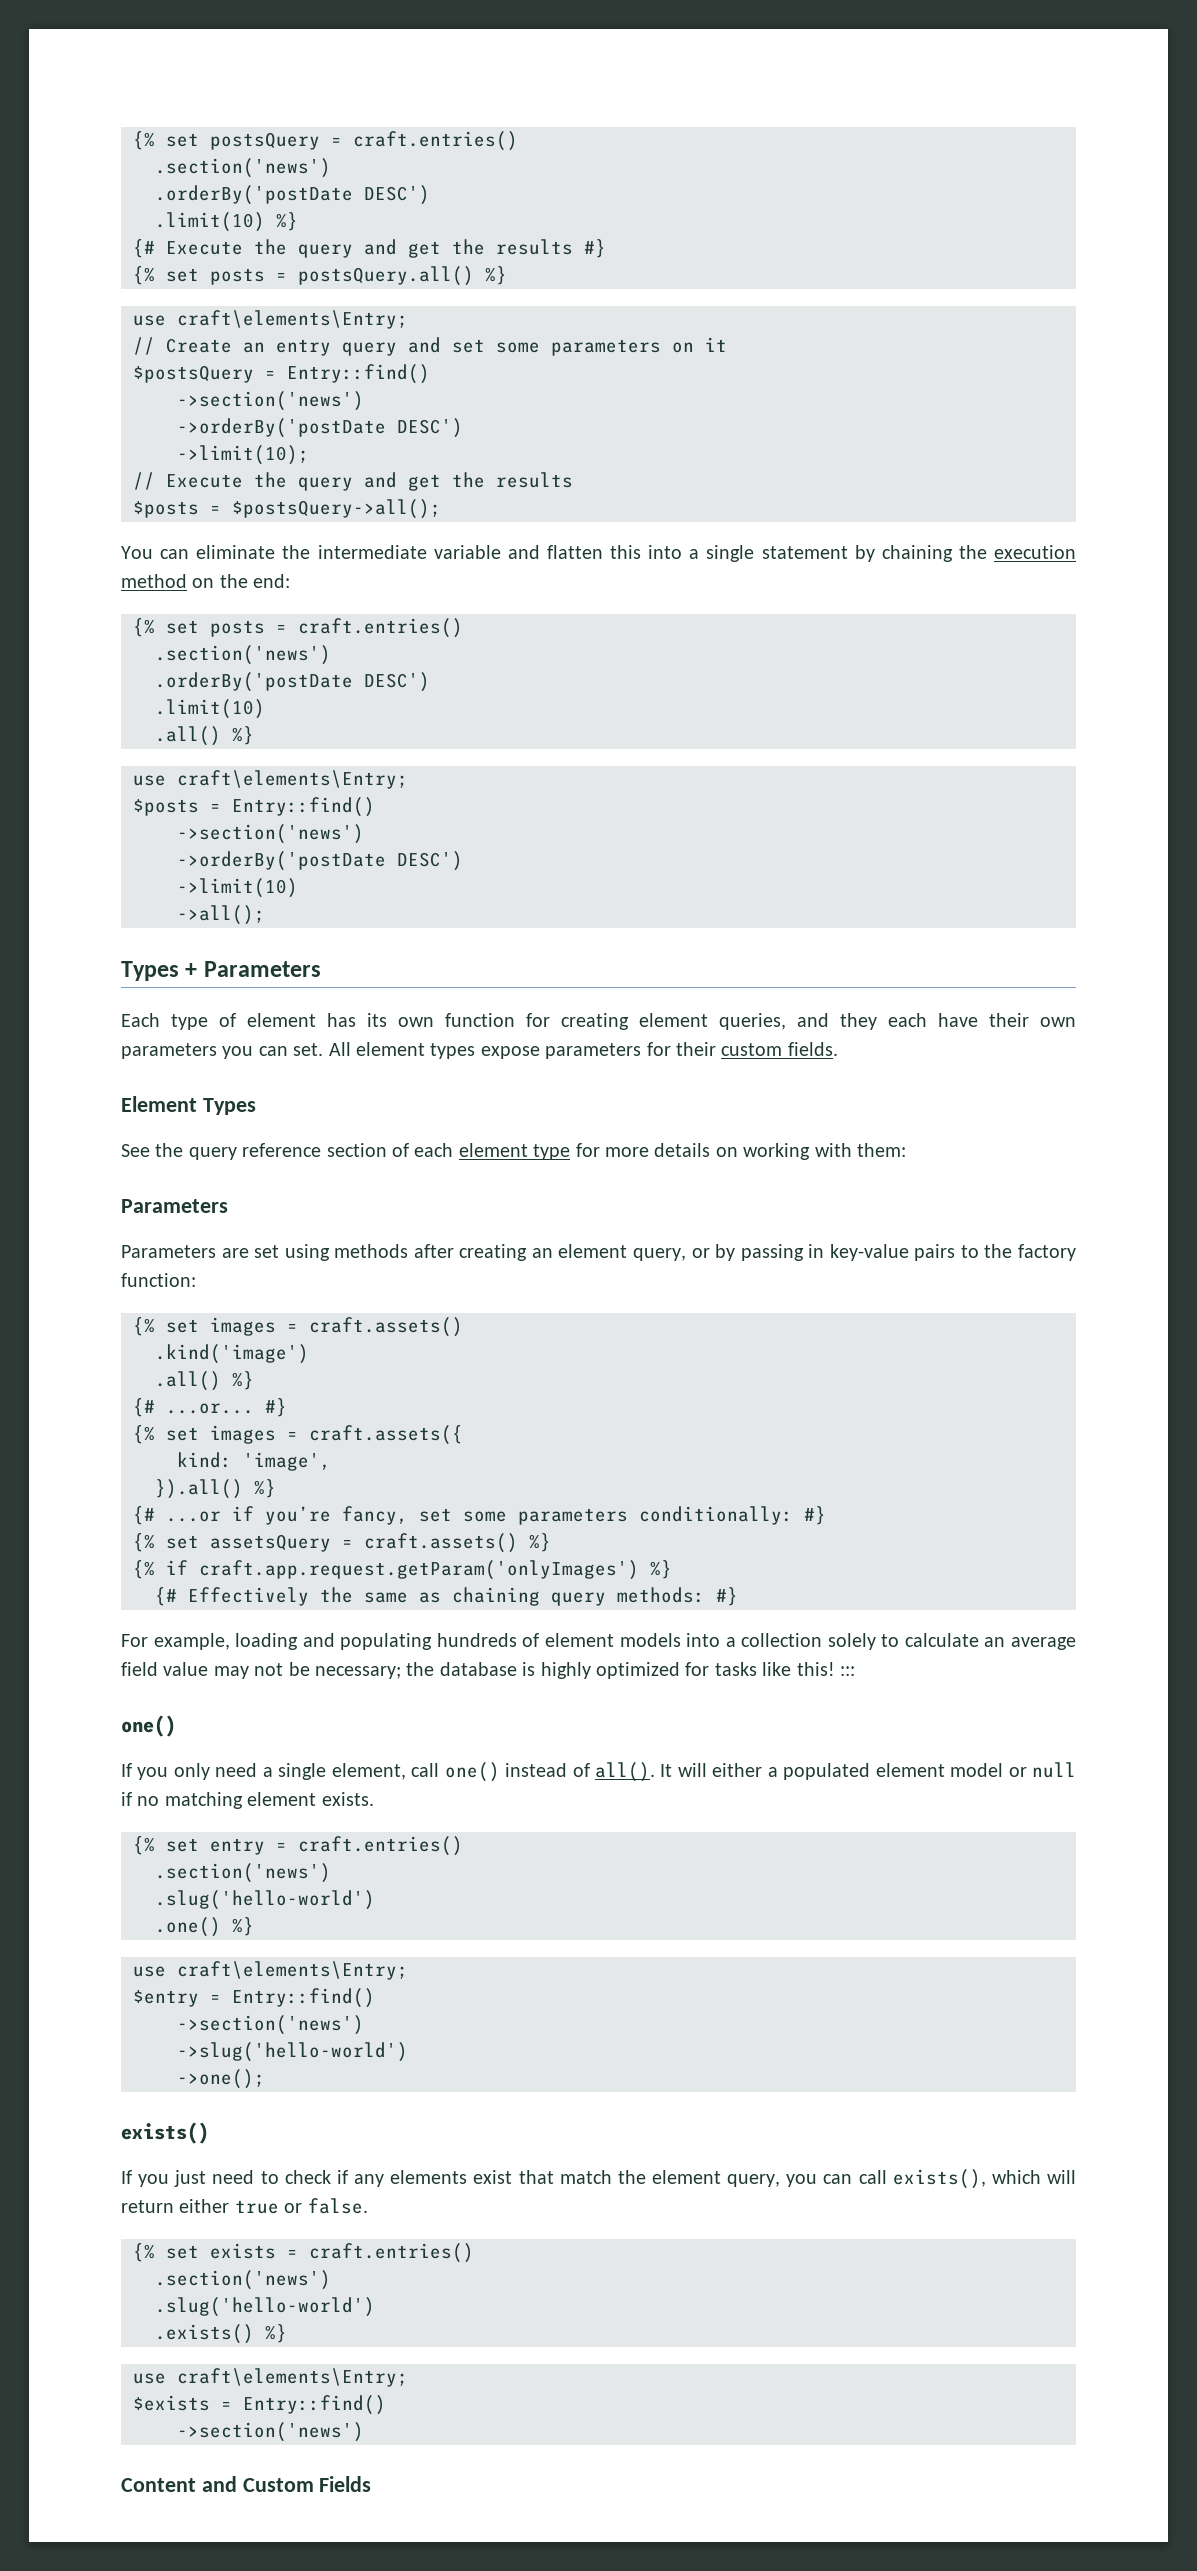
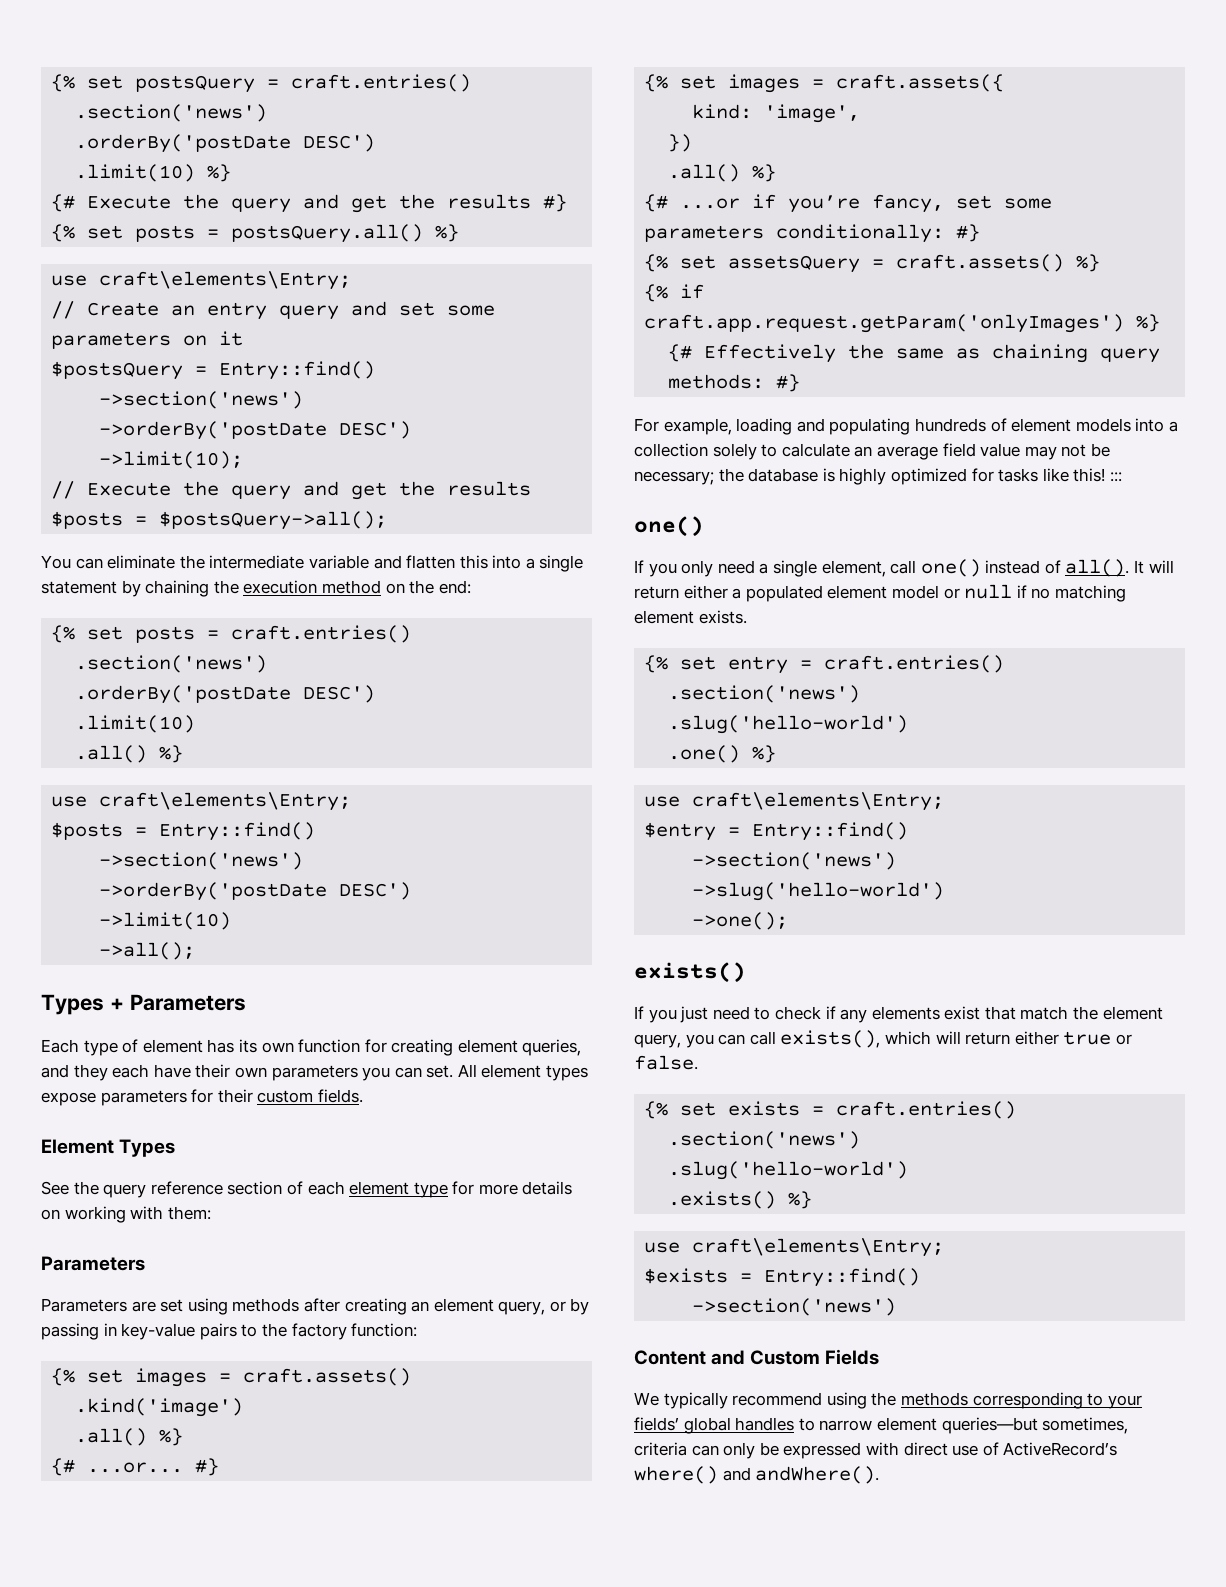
- }).all() %}
+ })
+ .all() %}
- It will either a populated element model or null if no matching element exists.
+ It will return either a populated element model or null if no matching element exists.
+ We typically recommend using the methods corresponding to your fields’ global handles to narrow element queries—but sometimes, criteria can only be expressed with direct use of ActiveRecord’s where() and andWhere().

